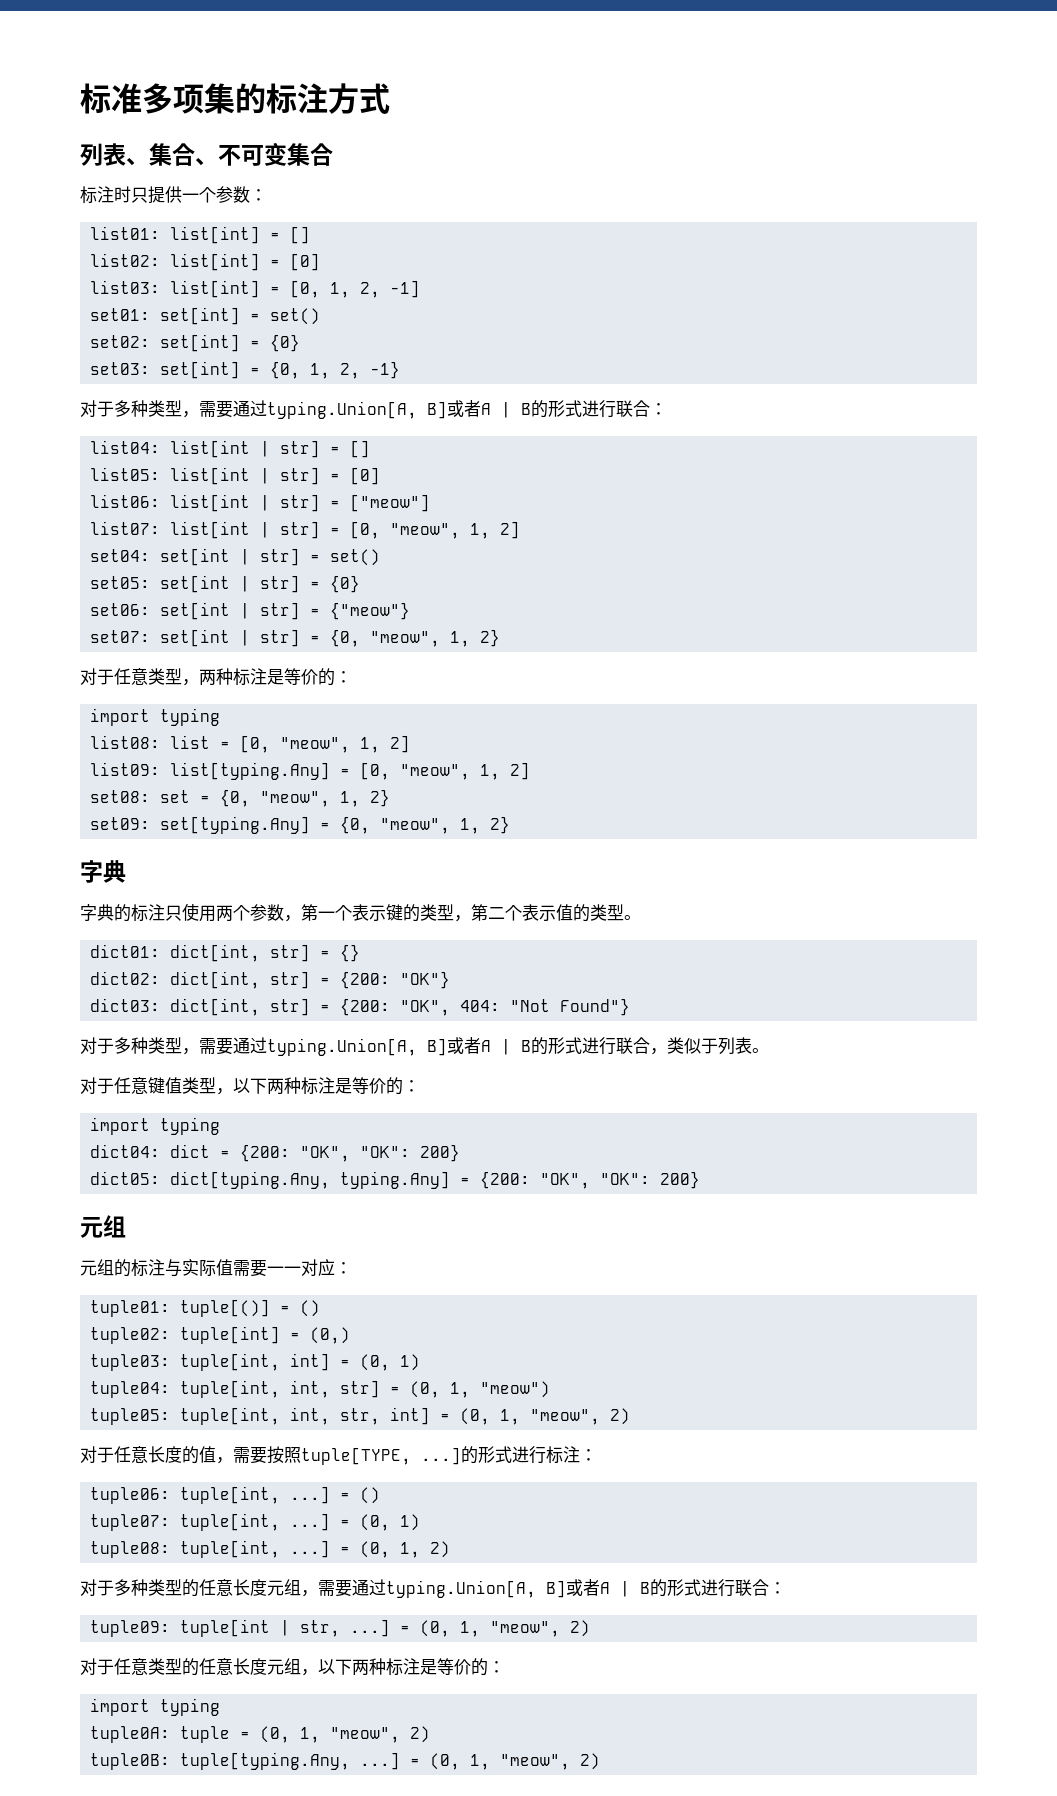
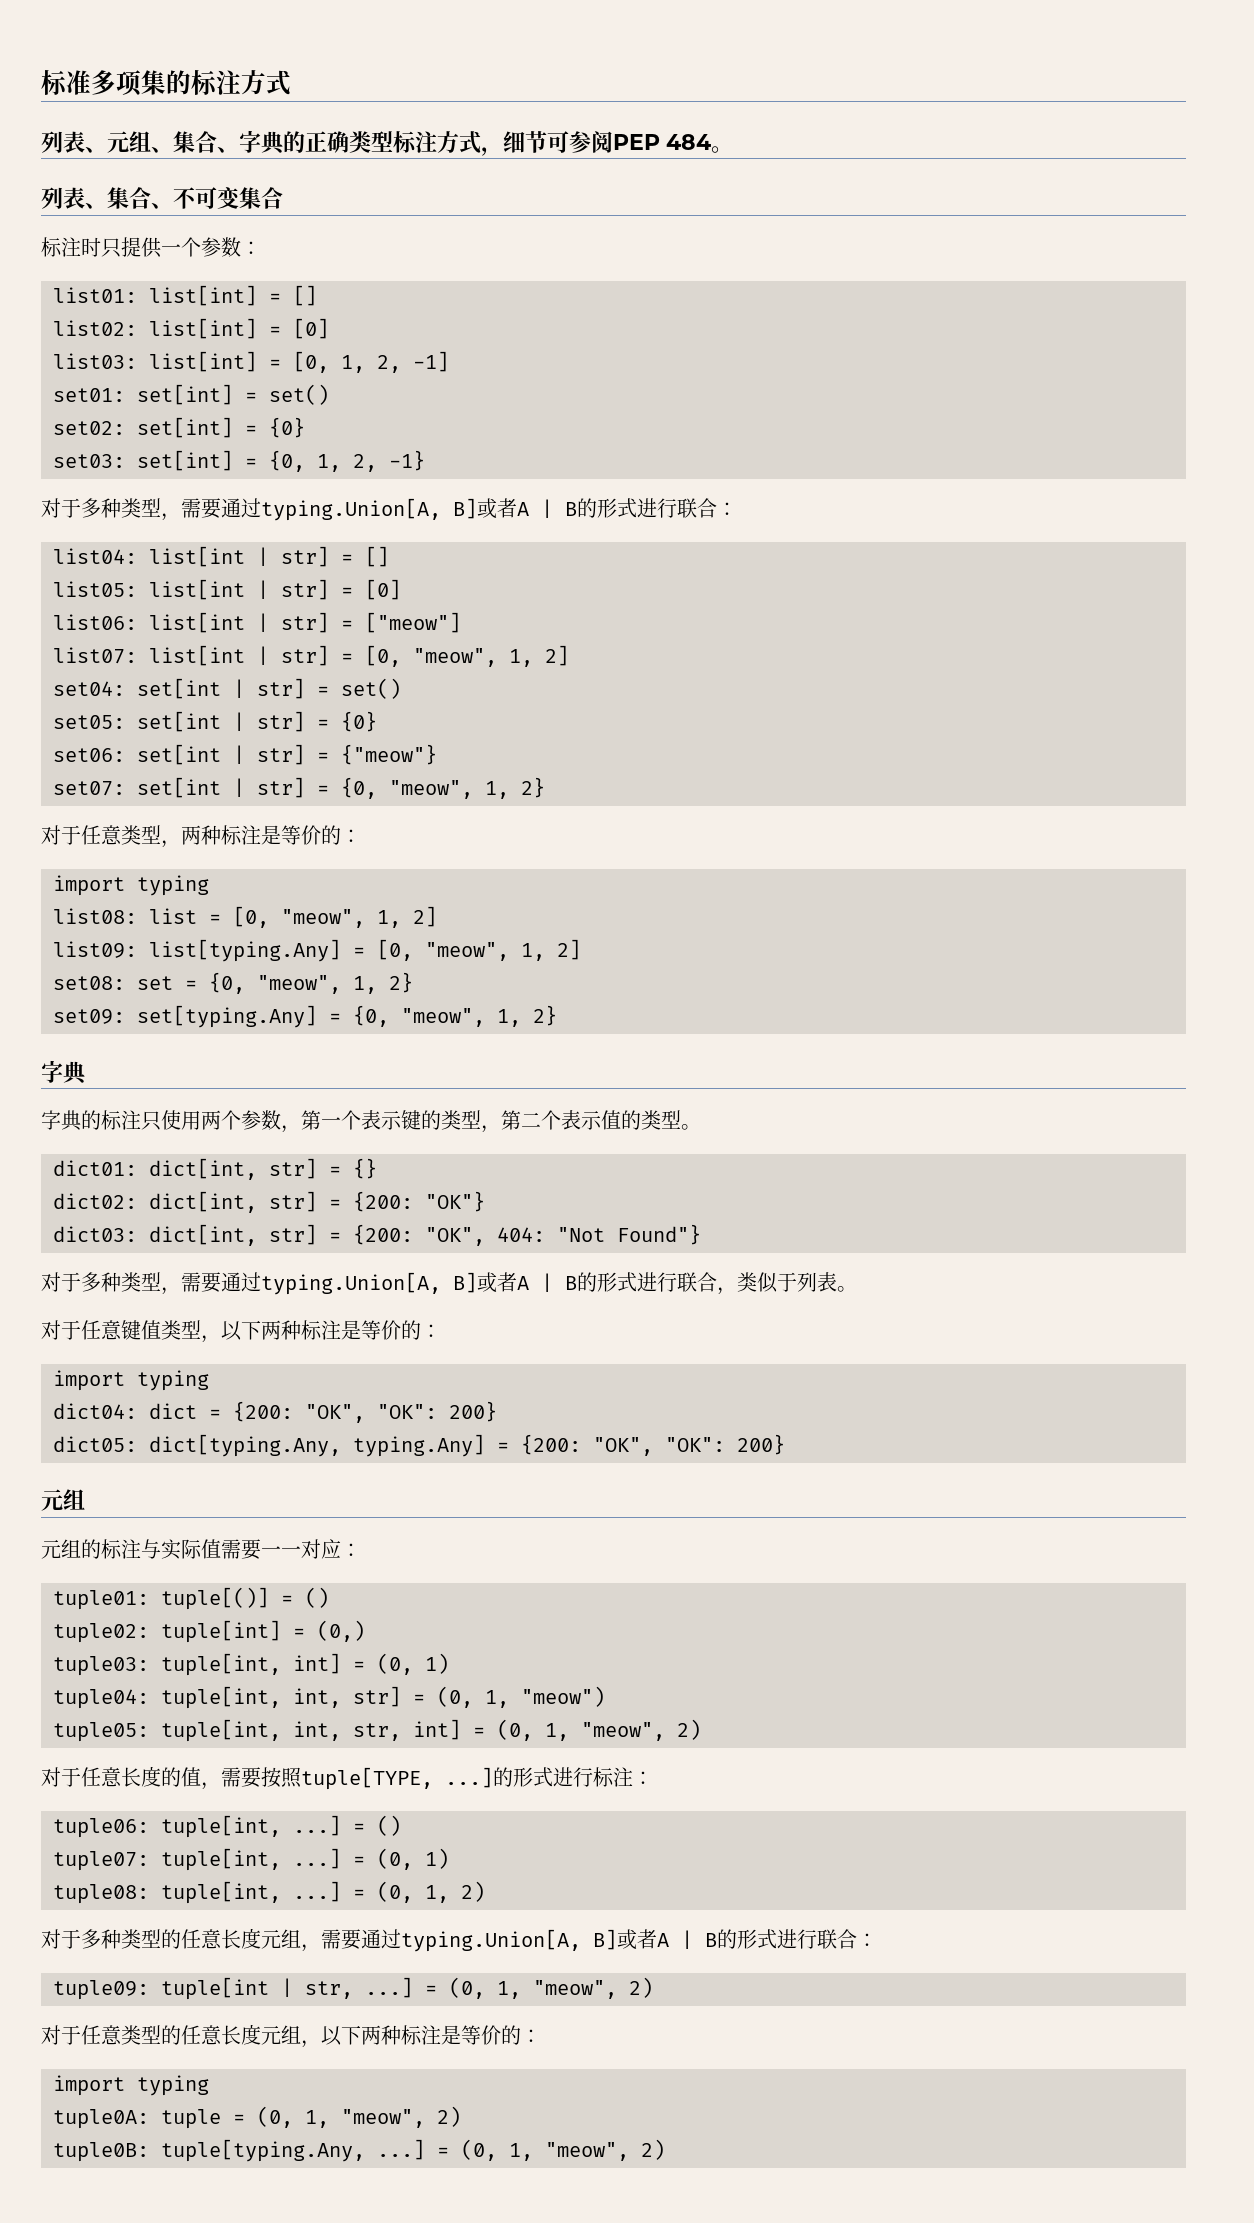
+ 列表、元组、集合、字典的正确类型标注方式，细节可参阅PEP 484。

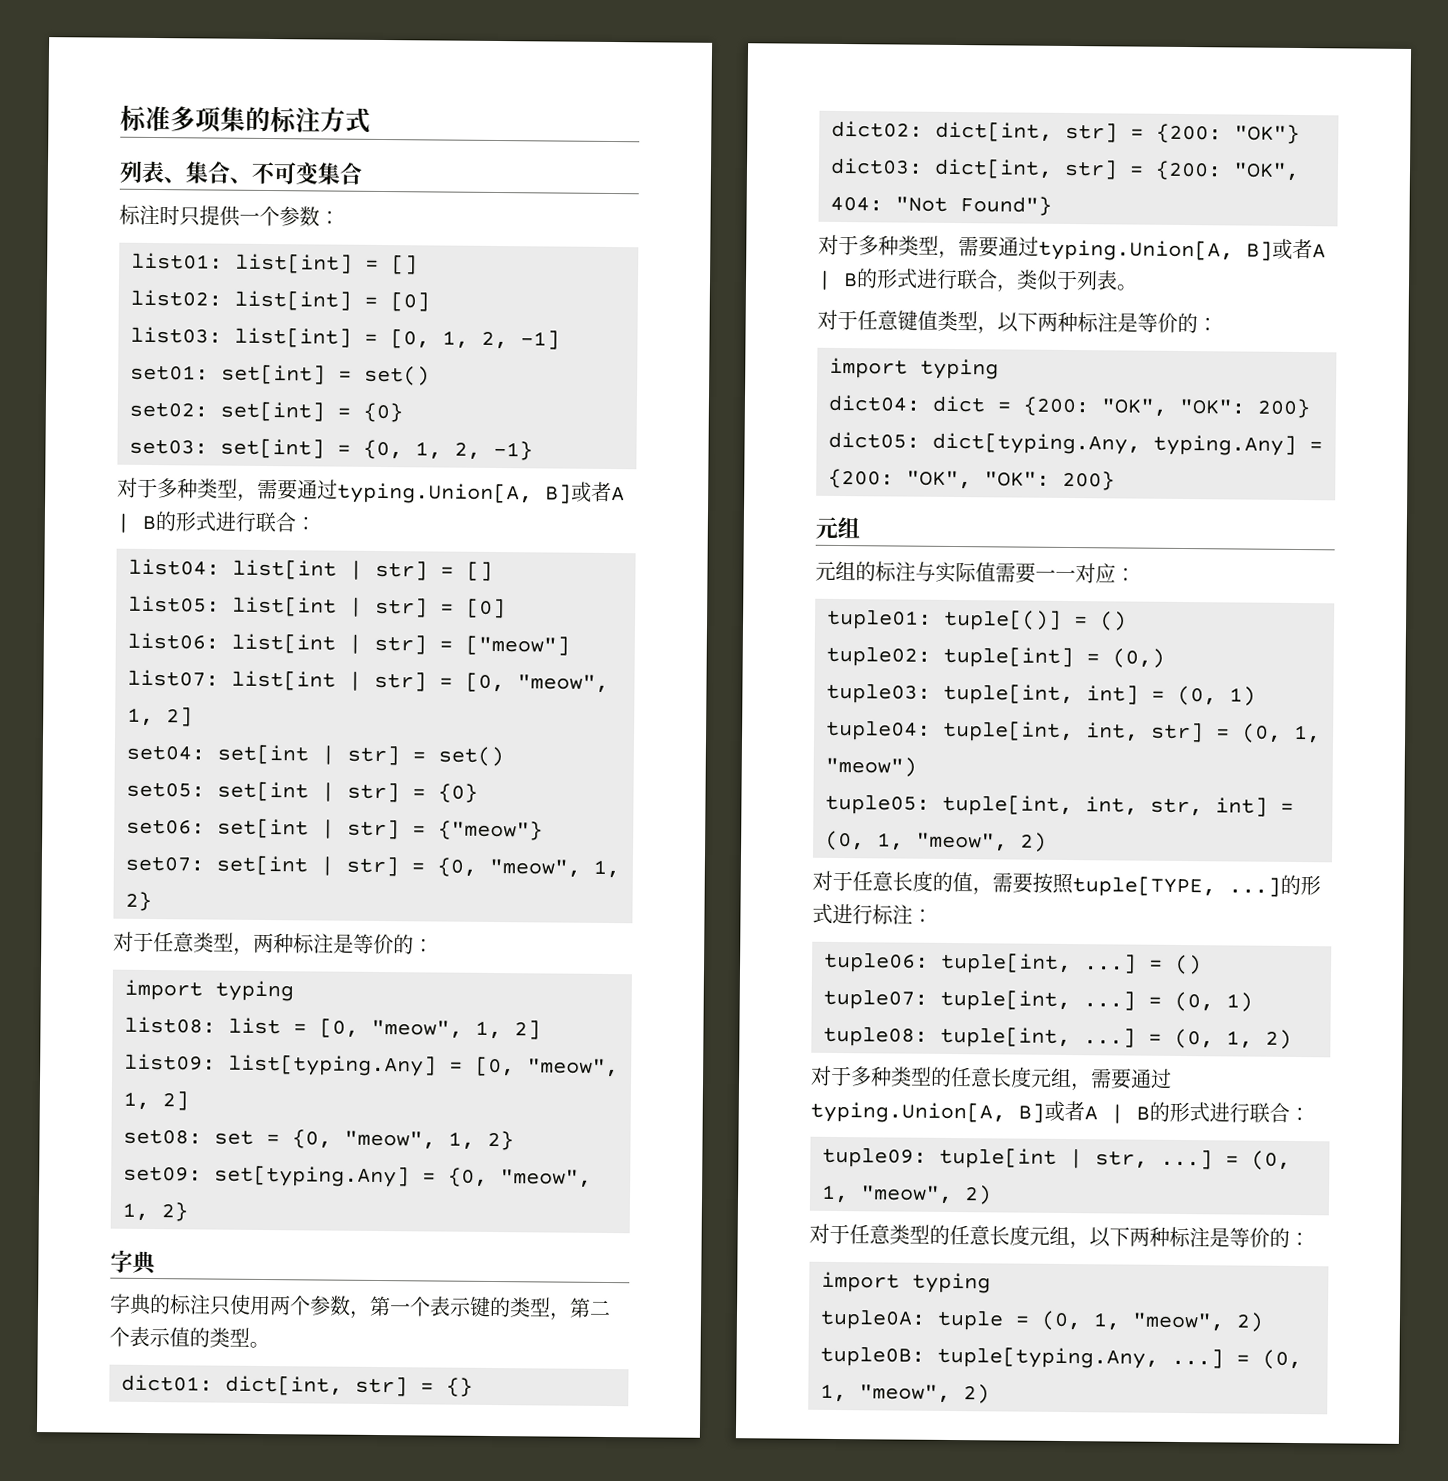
- 列表、元组、集合、字典的正确类型标注方式，细节可参阅PEP 484。

